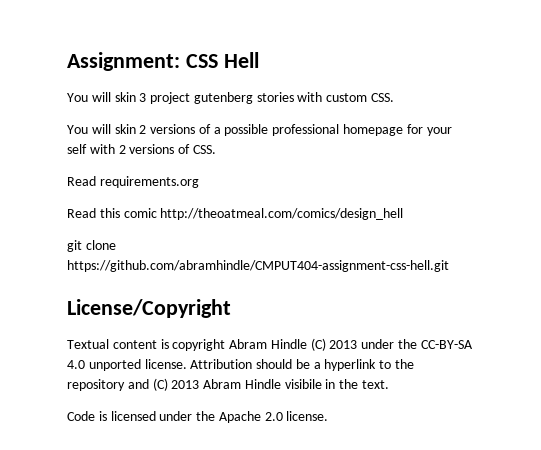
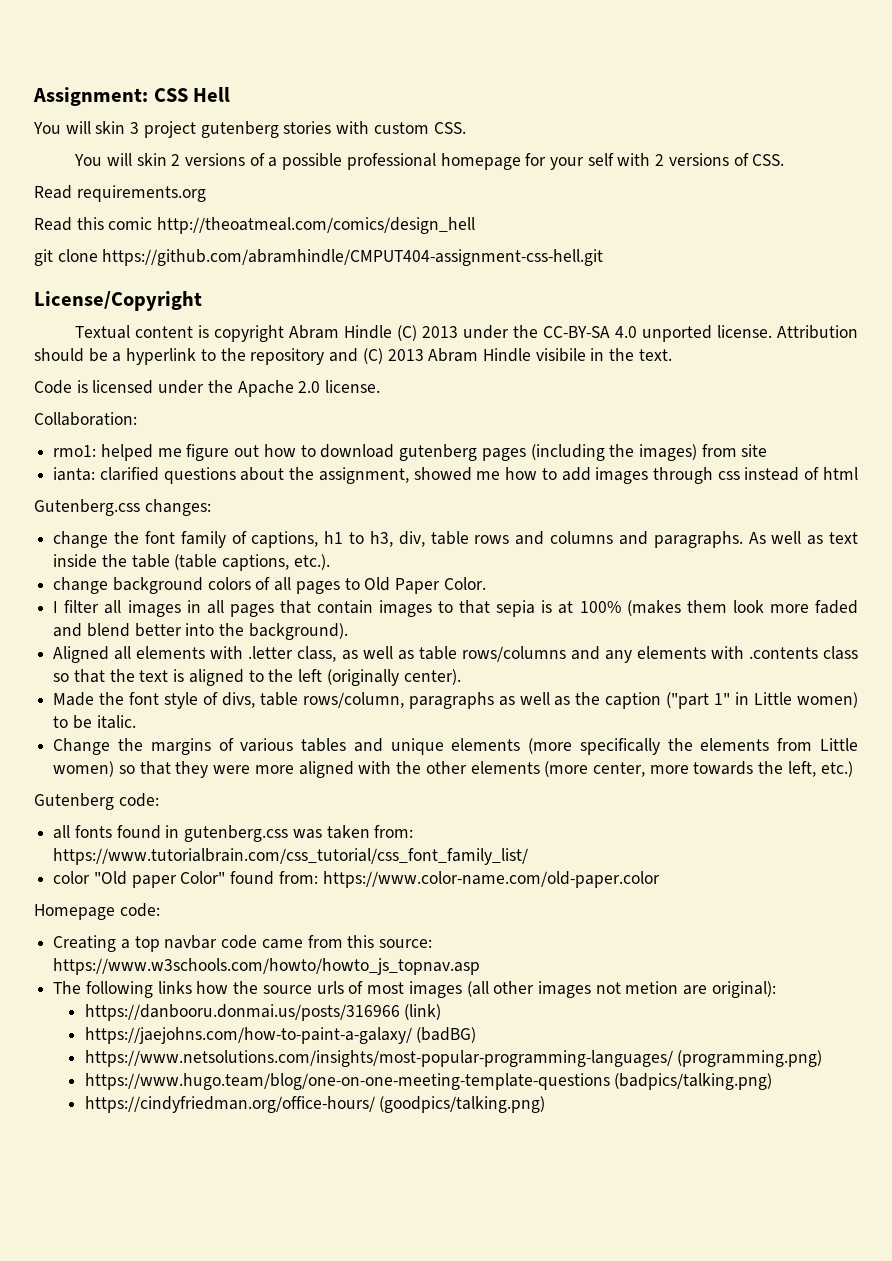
+ Collaboration:
+ rmo1: helped me figure out how to download gutenberg pages (including the images) from site
+ ianta: clarified questions about the assignment, showed me how to add images through css instead of html
+ Gutenberg.css changes:
+ change the font family of captions, h1 to h3, div, table rows and columns and paragraphs. As well as text inside the table (table captions, etc.).
+ change background colors of all pages to Old Paper Color.
+ I filter all images in all pages that contain images to that sepia is at 100% (makes them look more faded and blend better into the background).
+ Aligned all elements with .letter class, as well as table rows/columns and any elements with .contents class so that the text is aligned to the left (originally center).
+ Made the font style of divs, table rows/column, paragraphs as well as the caption ("part 1" in Little women) to be italic.
+ Change the margins of various tables and unique elements (more specifically the elements from Little women) so that they were more aligned with the other elements (more center, more towards the left, etc.)
+ Gutenberg code:
+ all fonts found in gutenberg.css was taken from: https://www.tutorialbrain.com/css_tutorial/css_font_family_list/
+ color "Old paper Color" found from: https://www.color-name.com/old-paper.color
+ Homepage code:
+ Creating a top navbar code came from this source: https://www.w3schools.com/howto/howto_js_topnav.asp
+ The following links how the source urls of most images (all other images not metion are original):
+ https://danbooru.donmai.us/posts/316966 (link)
+ https://jaejohns.com/how-to-paint-a-galaxy/ (badBG)
+ https://www.netsolutions.com/insights/most-popular-programming-languages/ (programming.png)
+ https://www.hugo.team/blog/one-on-one-meeting-template-questions (badpics/talking.png)
+ https://cindyfriedman.org/office-hours/ (goodpics/talking.png)

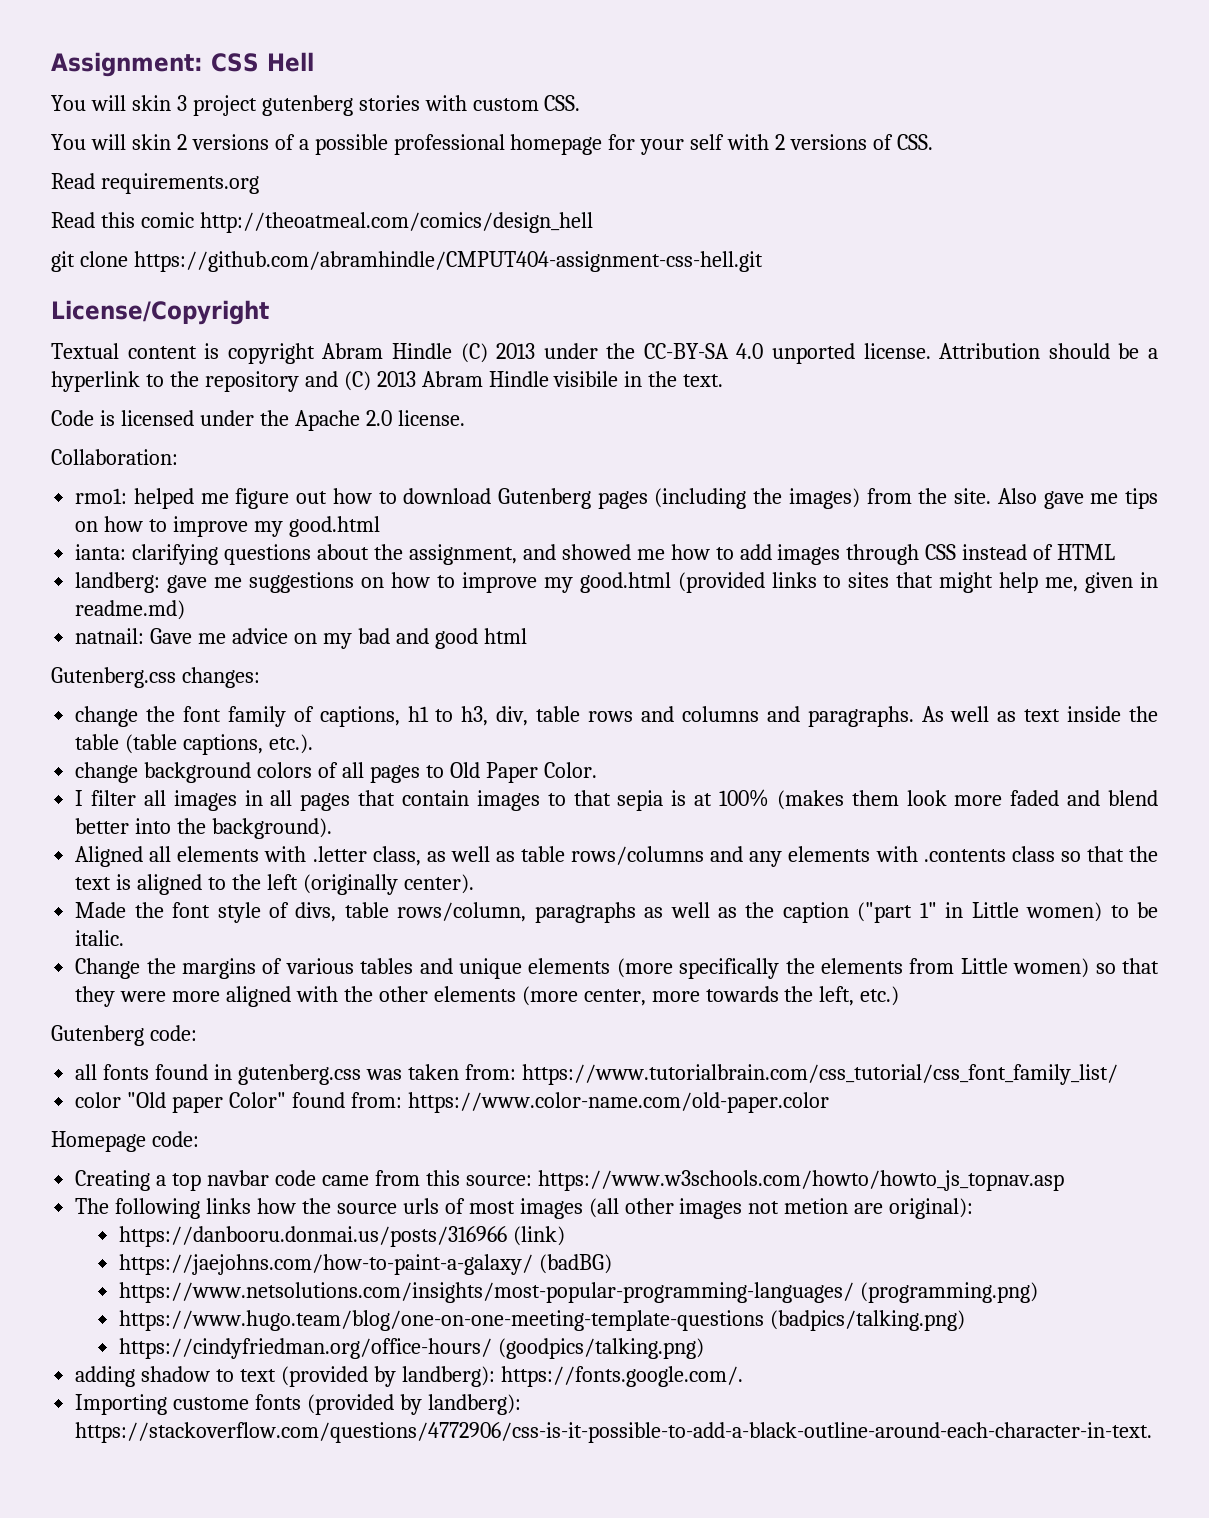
- rmo1: helped me figure out how to download gutenberg pages (including the images) from site
+ rmo1: helped me figure out how to download Gutenberg pages (including the images) from the site. Also gave me tips on how to improve my good.html
- ianta: clarified questions about the assignment, showed me how to add images through css instead of html
+ ianta: clarifying questions about the assignment, and showed me how to add images through CSS instead of HTML
+ landberg: gave me suggestions on how to improve my good.html (provided links to sites that might help me, given in readme.md)
+ natnail: Gave me advice on my bad and good html
+ adding shadow to text (provided by landberg): https://fonts.google.com/.
+ Importing custome fonts (provided by landberg): https://stackoverflow.com/questions/4772906/css-is-it-possible-to-add-a-black-outline-around-each-character-in-text.

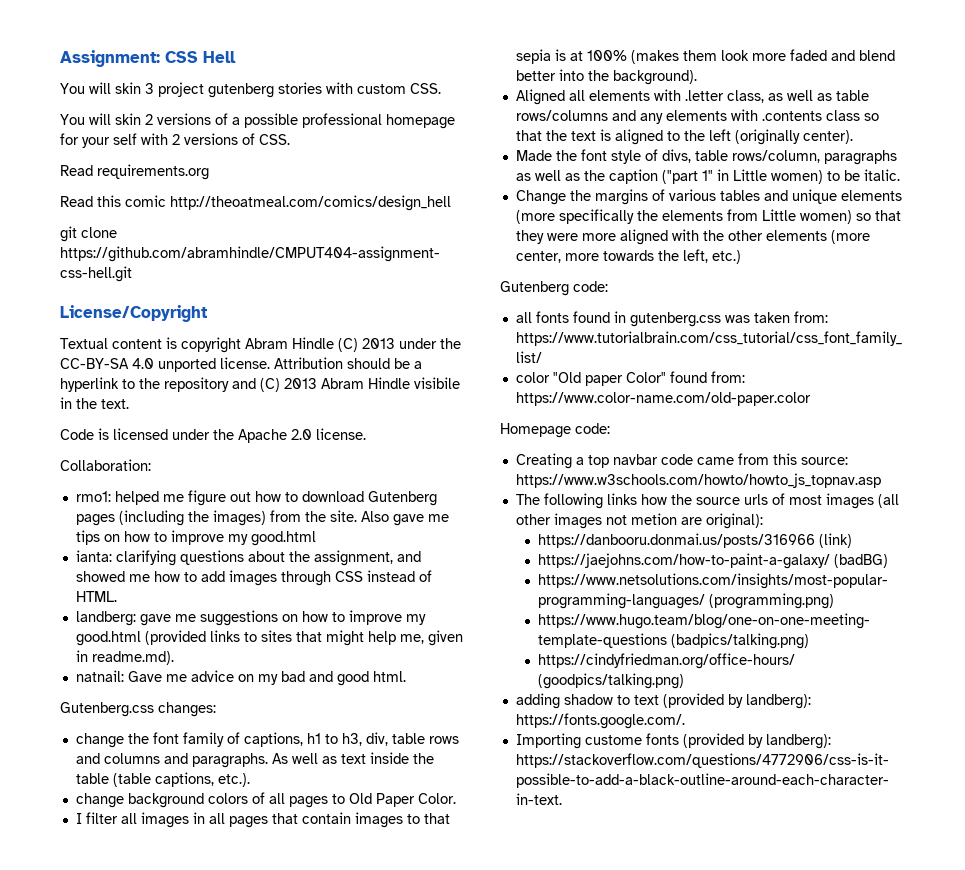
- ianta: clarifying questions about the assignment, and showed me how to add images through CSS instead of HTML
+ ianta: clarifying questions about the assignment, and showed me how to add images through CSS instead of HTML.
- landberg: gave me suggestions on how to improve my good.html (provided links to sites that might help me, given in readme.md)
+ landberg: gave me suggestions on how to improve my good.html (provided links to sites that might help me, given in readme.md).
- natnail: Gave me advice on my bad and good html
+ natnail: Gave me advice on my bad and good html.

